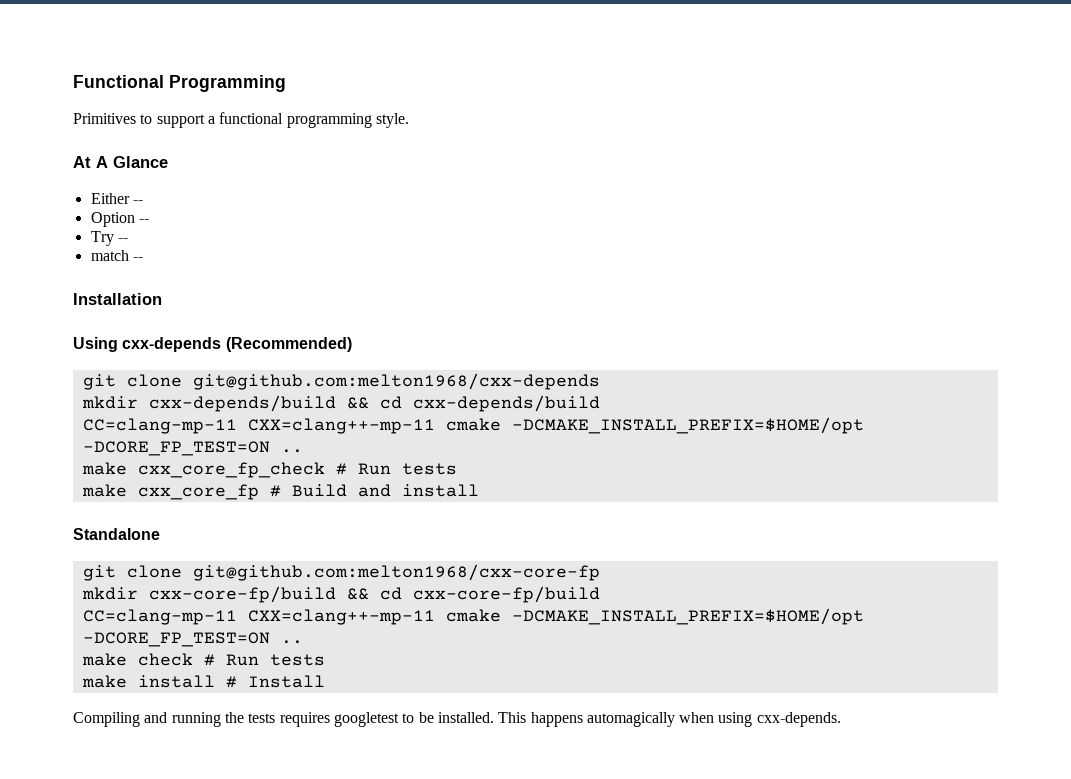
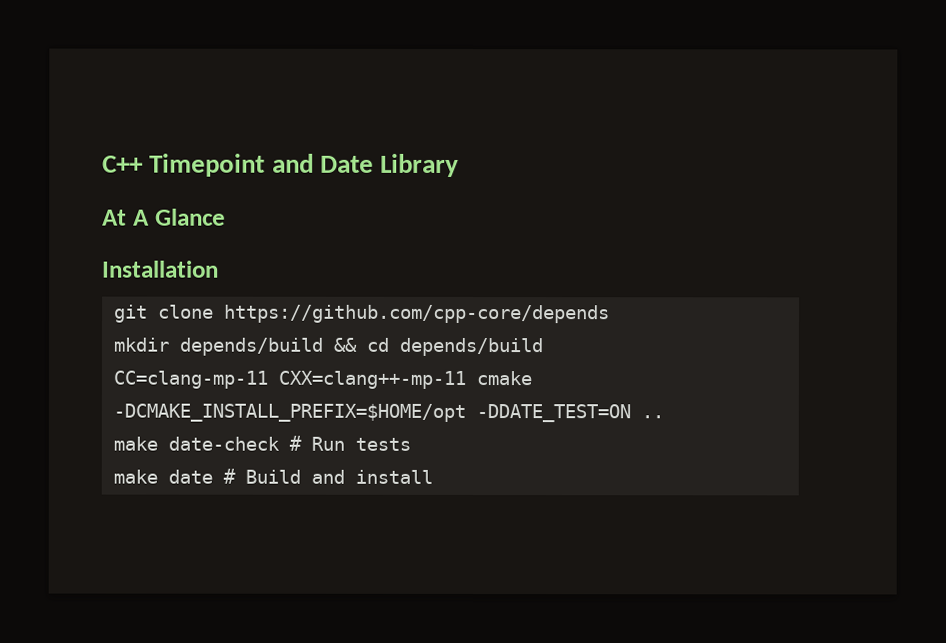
- Functional Programming
- Primitives to support a functional programming style.
+ C++ Timepoint and Date Library
  At A Glance
- Either --
- Option --
- Try --
- match --
  Installation
- Using cxx-depends (Recommended)
- git clone git@github.com:melton1968/cxx-depends
- mkdir cxx-depends/build && cd cxx-depends/build
- CC=clang-mp-11 CXX=clang++-mp-11 cmake -DCMAKE_INSTALL_PREFIX=$HOME/opt -DCORE_FP_TEST=ON ..
- make cxx_core_fp_check # Run tests
- make cxx_core_fp # Build and install
+ git clone https://github.com/cpp-core/depends
+ mkdir depends/build && cd depends/build
+ CC=clang-mp-11 CXX=clang++-mp-11 cmake -DCMAKE_INSTALL_PREFIX=$HOME/opt -DDATE_TEST=ON ..
+ make date-check # Run tests
+ make date # Build and install
- Standalone
- git clone git@github.com:melton1968/cxx-core-fp
- mkdir cxx-core-fp/build && cd cxx-core-fp/build
- CC=clang-mp-11 CXX=clang++-mp-11 cmake -DCMAKE_INSTALL_PREFIX=$HOME/opt -DCORE_FP_TEST=ON ..
- make check # Run tests
- make install # Install
- Compiling and running the tests requires googletest to be installed. This happens automagically when using cxx-depends.

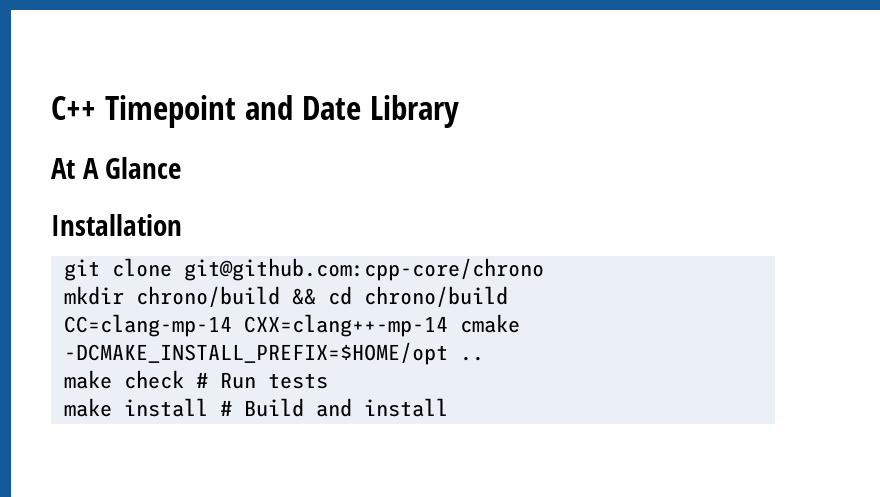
- git clone https://github.com/cpp-core/depends
+ git clone git@github.com:cpp-core/chrono
- mkdir depends/build && cd depends/build
- CC=clang-mp-11 CXX=clang++-mp-11 cmake -DCMAKE_INSTALL_PREFIX=$HOME/opt -DDATE_TEST=ON ..
+ mkdir chrono/build && cd chrono/build
+ CC=clang-mp-14 CXX=clang++-mp-14 cmake -DCMAKE_INSTALL_PREFIX=$HOME/opt ..
- make date-check # Run tests
+ make check # Run tests
- make date # Build and install
+ make install # Build and install

